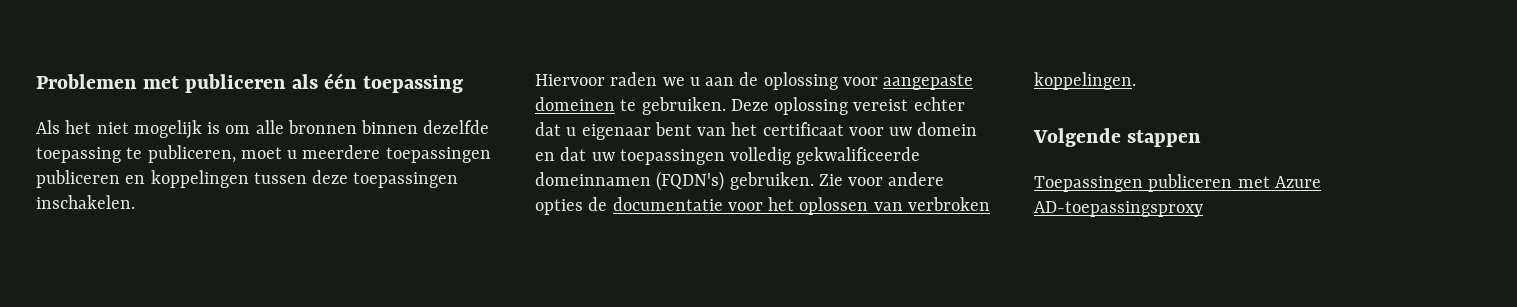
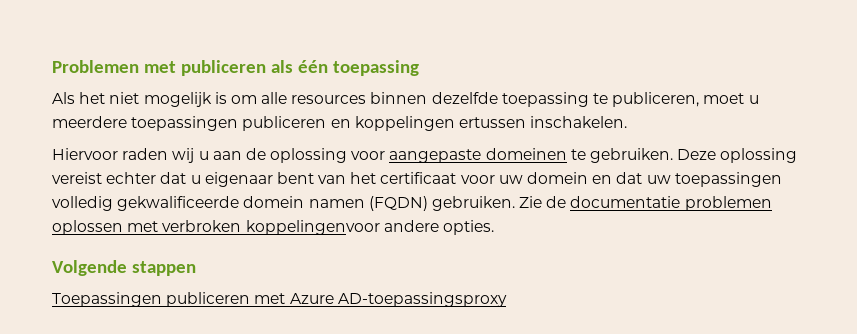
- Als het niet mogelijk is om alle bronnen binnen dezelfde toepassing te publiceren, moet u meerdere toepassingen publiceren en koppelingen tussen deze toepassingen inschakelen.
+ Als het niet mogelijk is om alle resources binnen dezelfde toepassing te publiceren, moet u meerdere toepassingen publiceren en koppelingen ertussen inschakelen.
- Hiervoor raden we u aan de oplossing voor aangepaste domeinen te gebruiken.
+ Hiervoor raden wij u aan de oplossing voor aangepaste domeinen te gebruiken.
- Deze oplossing vereist echter dat u eigenaar bent van het certificaat voor uw domein en dat uw toepassingen volledig gekwalificeerde domeinnamen (FQDN's) gebruiken. Zie voor andere opties de documentatie voor het oplossen van verbroken koppelingen.
+ Deze oplossing vereist echter dat u eigenaar bent van het certificaat voor uw domein en dat uw toepassingen volledig gekwalificeerde domein namen (FQDN) gebruiken. Zie de documentatie problemen oplossen met verbroken koppelingenvoor andere opties.

